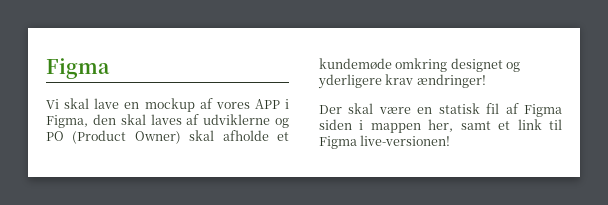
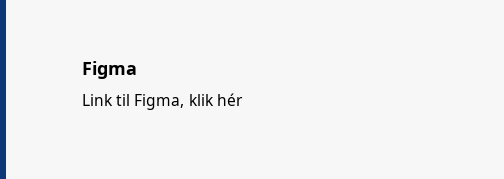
- Vi skal lave en mockup af vores APP i Figma, den skal laves af udviklerne og PO (Product Owner) skal afholde et kundemøde omkring designet og yderligere krav ændringer!
- Der skal være en statisk fil af Figma siden i mappen her, samt et link til Figma live-versionen!
+ Link til Figma, klik hér

